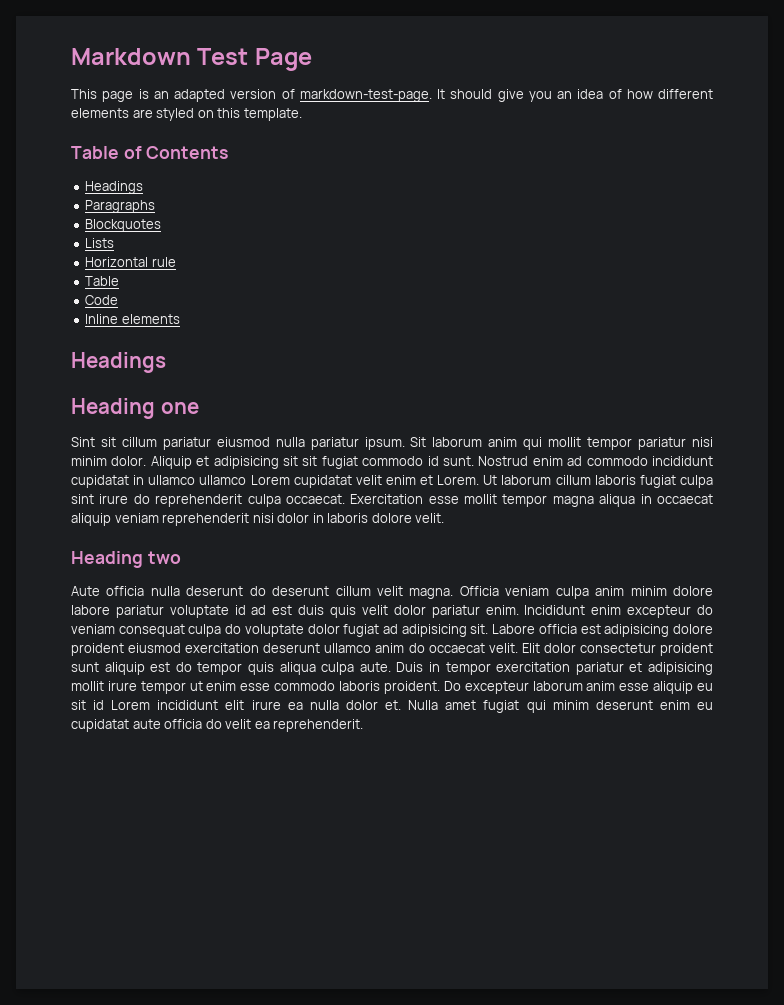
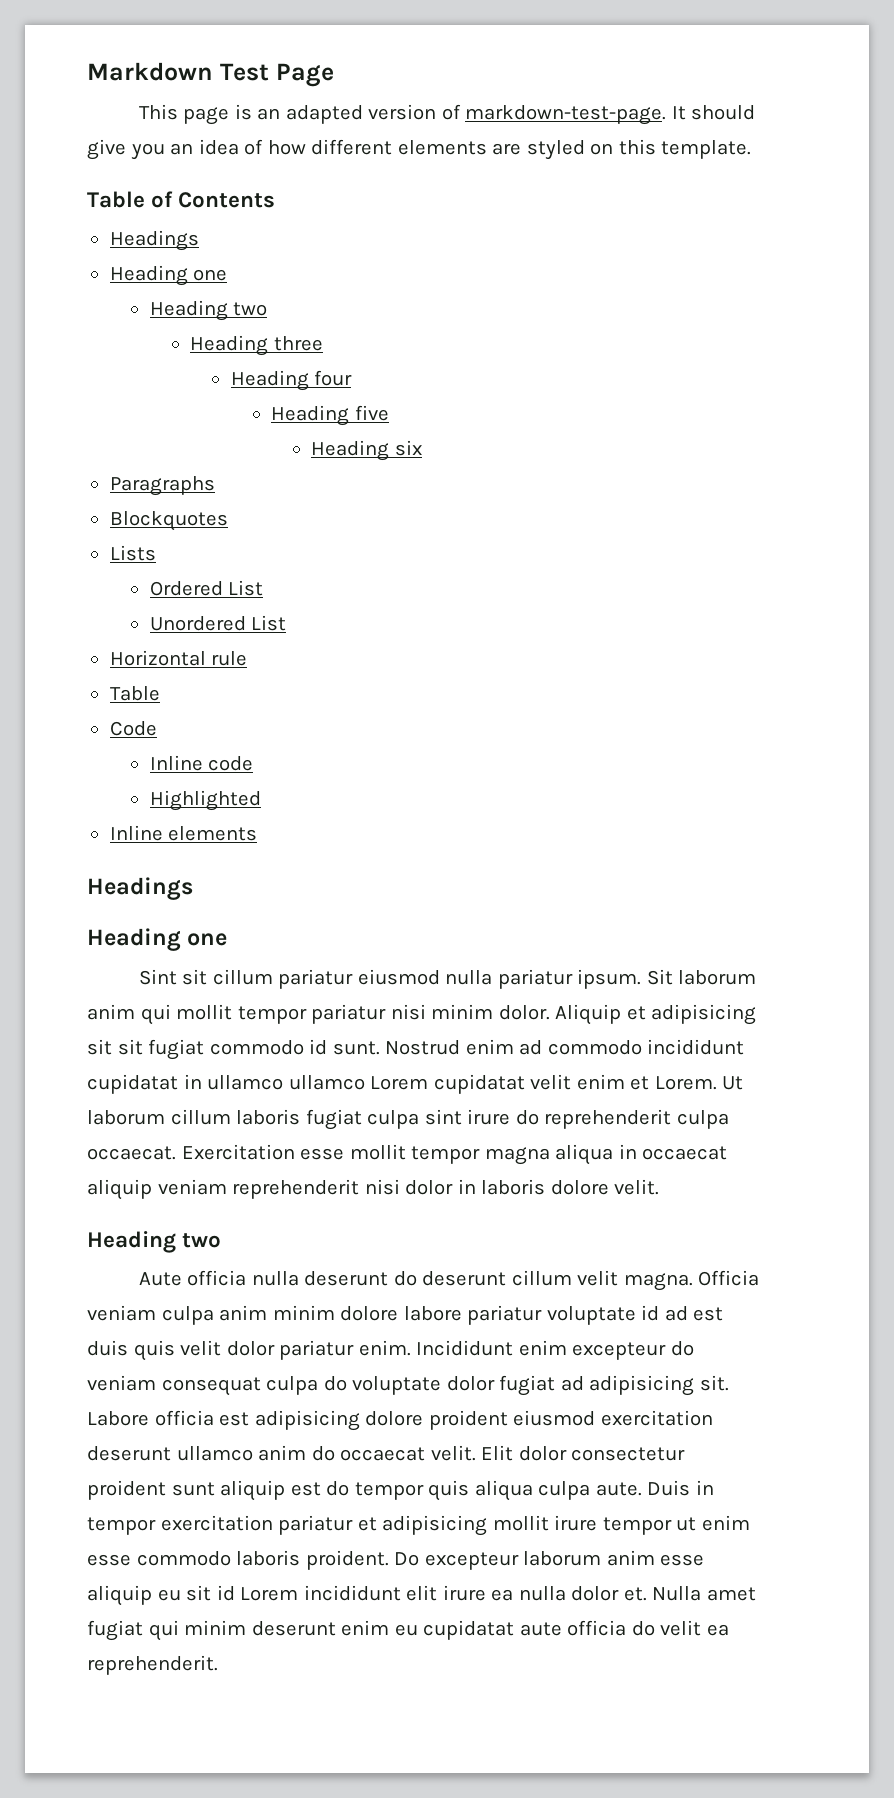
  Table of Contents
  Headings
+ Heading one
+ Heading two
+ Heading three
+ Heading four
+ Heading five
+ Heading six
+ Ordered List
+ Unordered List
+ Inline code
+ Highlighted

